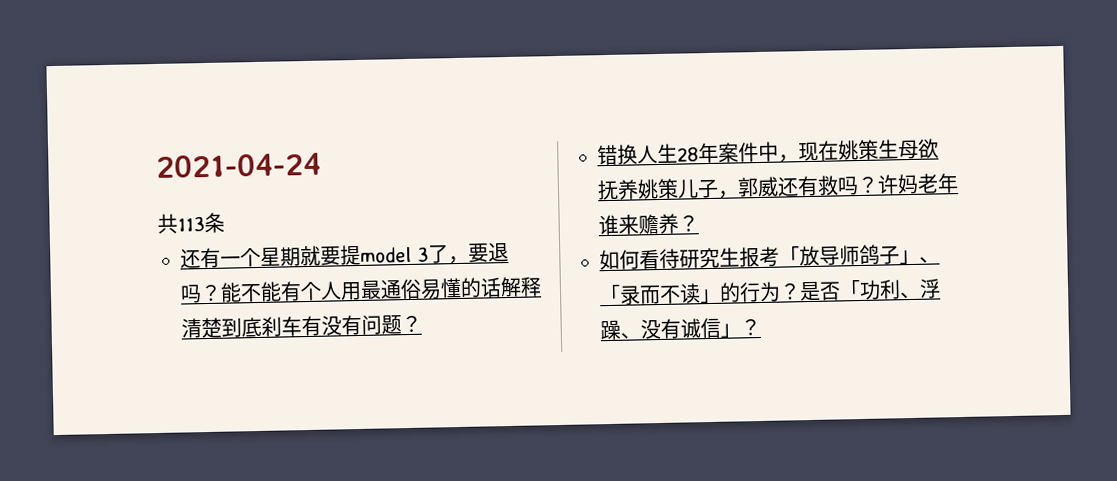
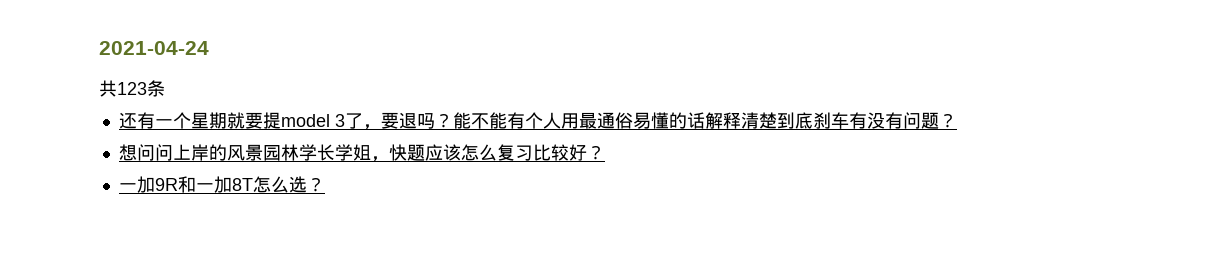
- 共113条
+ 共123条
- 错换人生28年案件中，现在姚策生母欲抚养姚策儿子，郭威还有救吗？许妈老年谁来赡养？
- 如何看待研究生报考「放导师鸽子」、「录而不读」的行为？是否「功利、浮躁、没有诚信」？
+ 想问问上岸的风景园林学长学姐，快题应该怎么复习比较好？
+ 一加9R和一加8T怎么选？

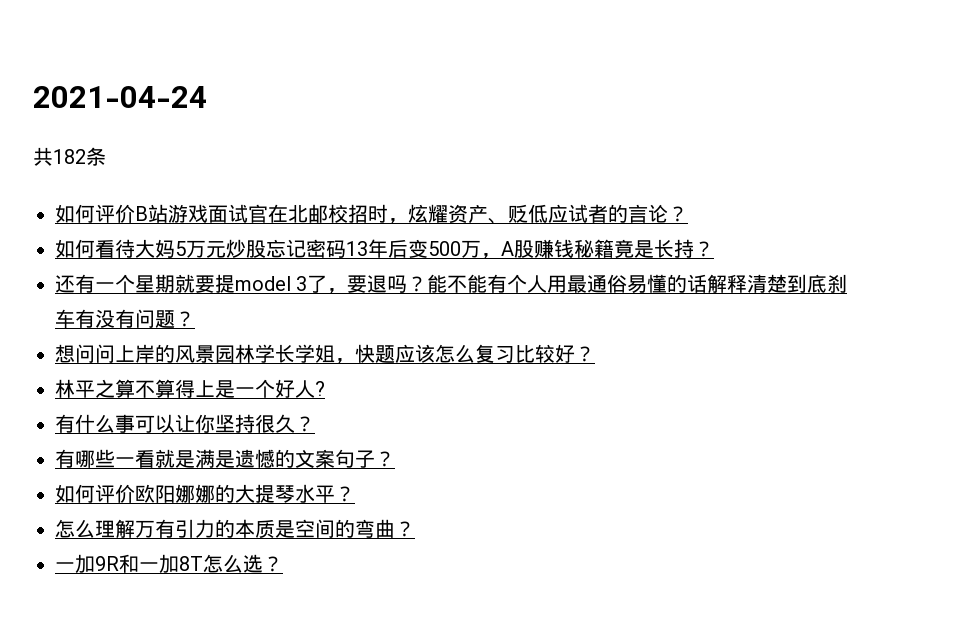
- 共123条
+ 共182条
+ 如何评价B站游戏面试官在北邮校招时，炫耀资产、贬低应试者的言论？
+ 如何看待大妈5万元炒股忘记密码13年后变500万，A股赚钱秘籍竟是长持？
+ 林平之算不算得上是一个好人?
+ 有什么事可以让你坚持很久？
+ 有哪些一看就是满是遗憾的文案句子？
+ 如何评价欧阳娜娜的大提琴水平？
+ 怎么理解万有引力的本质是空间的弯曲？

